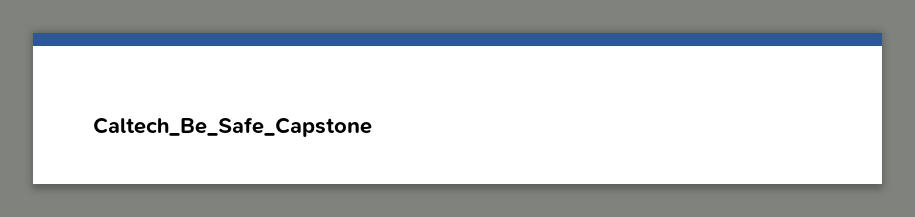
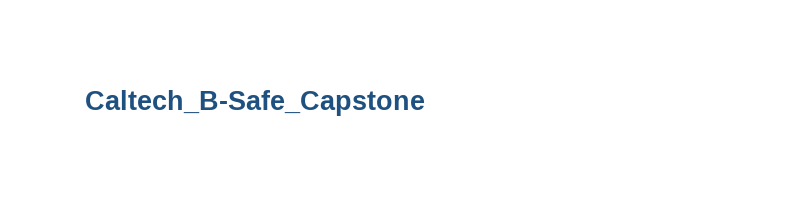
- Caltech_Be_Safe_Capstone
+ Caltech_B-Safe_Capstone

